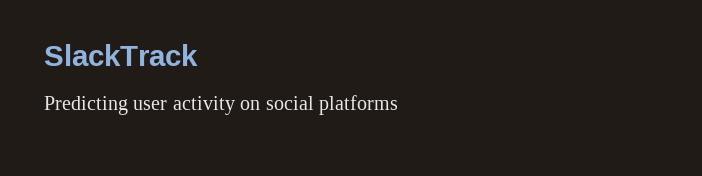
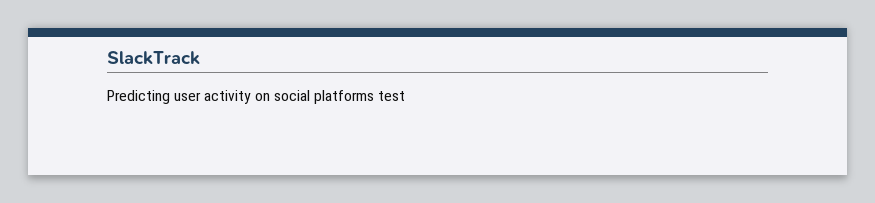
- Predicting user activity on social platforms
+ Predicting user activity on social platforms test

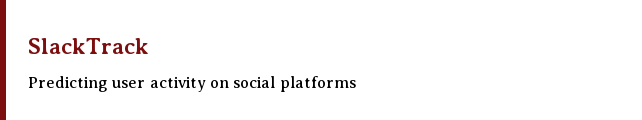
- Predicting user activity on social platforms test
+ Predicting user activity on social platforms

